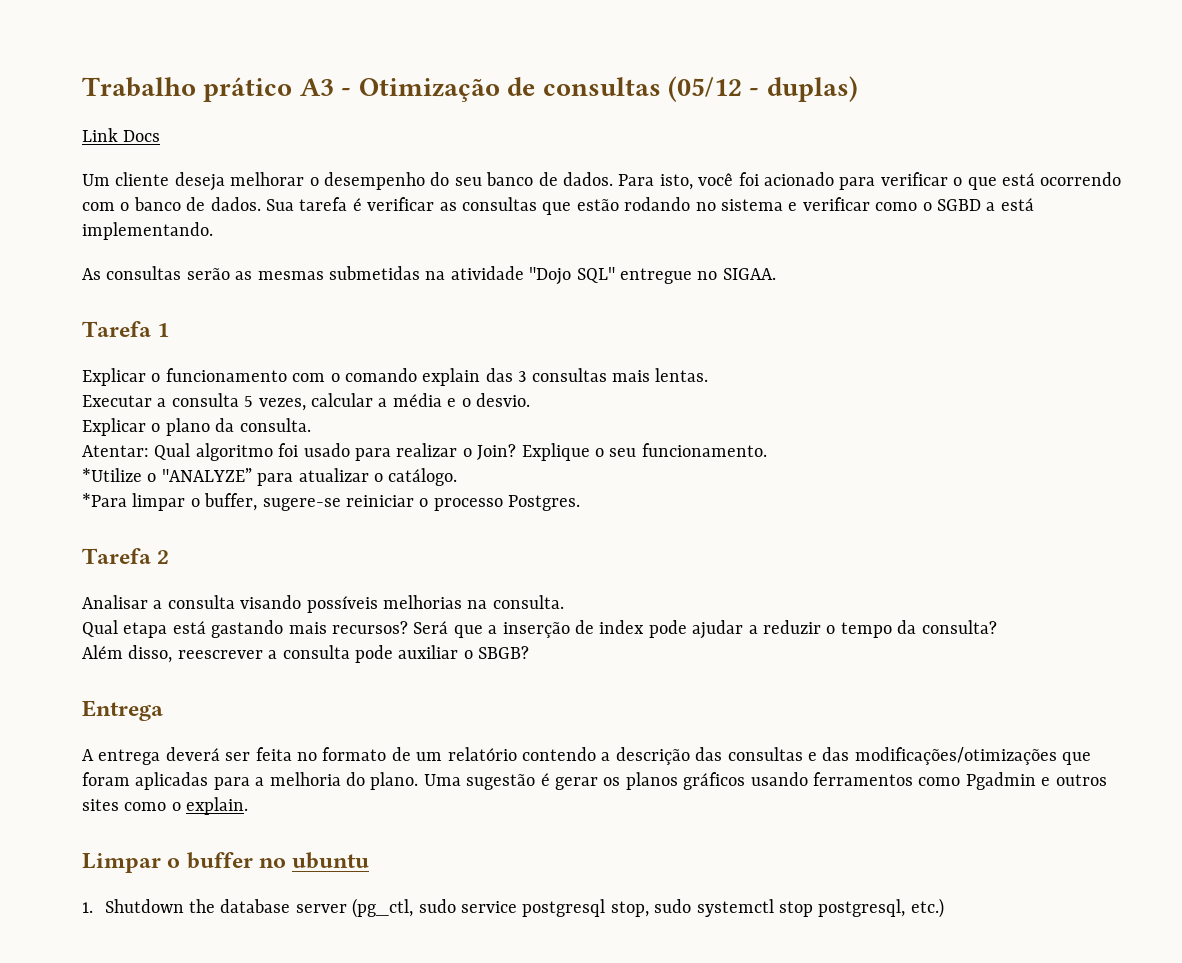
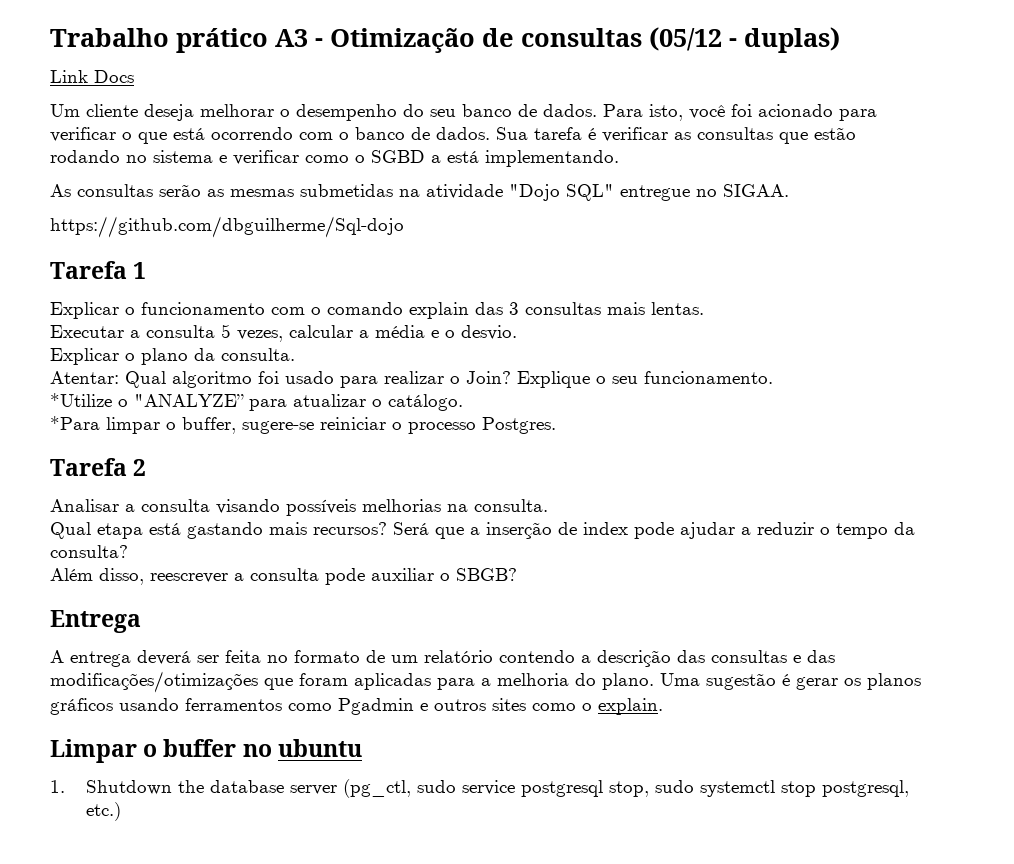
+ https://github.com/dbguilherme/Sql-dojo

